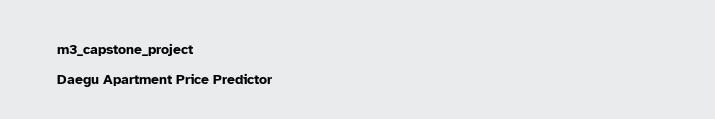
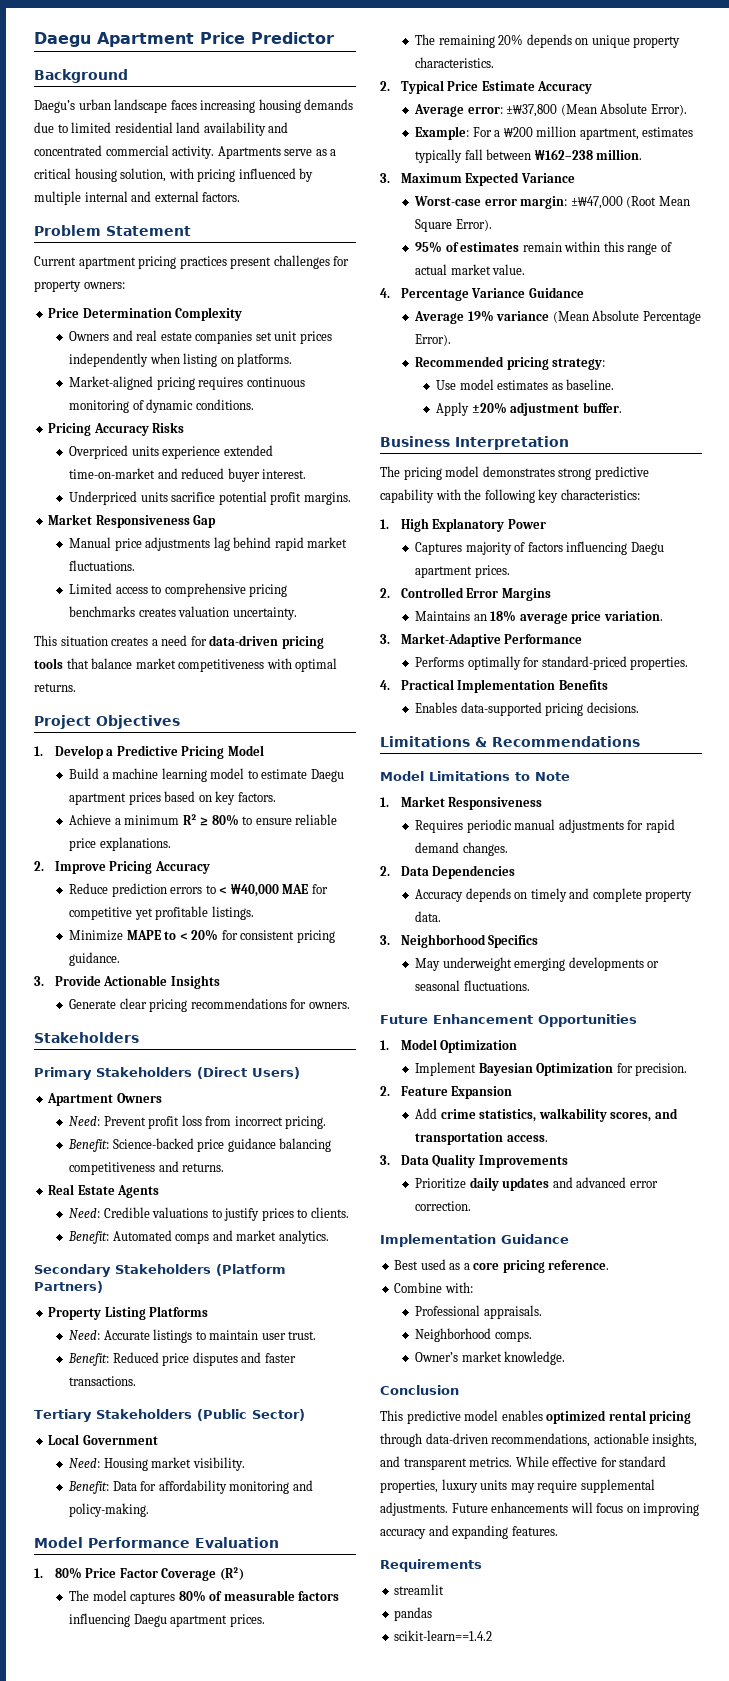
- m3_capstone_project
+ Background
+ Daegu’s urban landscape faces increasing housing demands due to limited residential land availability and concentrated commercial activity. Apartments serve as a critical housing solution, with pricing influenced by multiple internal and external factors.
+ Problem Statement
+ Current apartment pricing practices present challenges for property owners:
+ Price Determination Complexity
+ Owners and real estate companies set unit prices independently when listing on platforms.
+ Market-aligned pricing requires continuous monitoring of dynamic conditions.
+ Pricing Accuracy Risks
+ Overpriced units experience extended time-on-market and reduced buyer interest.
+ Underpriced units sacrifice potential profit margins.
+ Market Responsiveness Gap
+ Manual price adjustments lag behind rapid market fluctuations.
+ Limited access to comprehensive pricing benchmarks creates valuation uncertainty.
+ This situation creates a need for data-driven pricing tools that balance market competitiveness with optimal returns.
+ Project Objectives
+ 1. Develop a Predictive Pricing Model
+ Build a machine learning model to estimate Daegu apartment prices based on key factors.
+ Achieve a minimum R² ≥ 80% to ensure reliable price explanations.
+ 2. Improve Pricing Accuracy
+ Reduce prediction errors to < ₩40,000 MAE for competitive yet profitable listings.
+ Minimize MAPE to < 20% for consistent pricing guidance.
+ 3. Provide Actionable Insights
+ Generate clear pricing recommendations for owners.
+ Stakeholders
+ Primary Stakeholders (Direct Users)
+ Apartment Owners
+ Need: Prevent profit loss from incorrect pricing.
+ Benefit: Science-backed price guidance balancing competitiveness and returns.
+ Real Estate Agents
+ Need: Credible valuations to justify prices to clients.
+ Benefit: Automated comps and market analytics.
+ Secondary Stakeholders (Platform Partners)
+ Property Listing Platforms
+ Need: Accurate listings to maintain user trust.
+ Benefit: Reduced price disputes and faster transactions.
+ Tertiary Stakeholders (Public Sector)
+ Local Government
+ Need: Housing market visibility.
+ Benefit: Data for affordability monitoring and policy-making.
+ Model Performance Evaluation
+ 1. 80% Price Factor Coverage (R²)
+ The model captures 80% of measurable factors influencing Daegu apartment prices.
+ The remaining 20% depends on unique property characteristics.
+ 2. Typical Price Estimate Accuracy
+ Average error: ±₩37,800 (Mean Absolute Error).
+ Example: For a ₩200 million apartment, estimates typically fall between ₩162–238 million.
+ 3. Maximum Expected Variance
+ Worst-case error margin: ±₩47,000 (Root Mean Square Error).
+ 95% of estimates remain within this range of actual market value.
+ 4. Percentage Variance Guidance
+ Average 19% variance (Mean Absolute Percentage Error).
+ Recommended pricing strategy:
+ Use model estimates as baseline.
+ Apply ±20% adjustment buffer.
+ Business Interpretation
+ The pricing model demonstrates strong predictive capability with the following key characteristics:
+ 1. High Explanatory Power
+ Captures majority of factors influencing Daegu apartment prices.
+ 2. Controlled Error Margins
+ Maintains an 18% average price variation.
+ 3. Market-Adaptive Performance
+ Performs optimally for standard-priced properties.
+ 4. Practical Implementation Benefits
+ Enables data-supported pricing decisions.
+ Limitations & Recommendations
+ Model Limitations to Note
+ 1. Market Responsiveness
+ Requires periodic manual adjustments for rapid demand changes.
+ 2. Data Dependencies
+ Accuracy depends on timely and complete property data.
+ 3. Neighborhood Specifics
+ May underweight emerging developments or seasonal fluctuations.
+ Future Enhancement Opportunities
+ 1. Model Optimization
+ Implement Bayesian Optimization for precision.
+ 2. Feature Expansion
+ Add crime statistics, walkability scores, and transportation access.
+ 3. Data Quality Improvements
+ Prioritize daily updates and advanced error correction.
+ Implementation Guidance
+ Best used as a core pricing reference.
+ Combine with:
+ Professional appraisals.
+ Neighborhood comps.
+ Owner’s market knowledge.
+ Conclusion
+ This predictive model enables optimized rental pricing through data-driven recommendations, actionable insights, and transparent metrics. While effective for standard properties, luxury units may require supplemental adjustments. Future enhancements will focus on improving accuracy and expanding features.
+ Requirements
+ streamlit
+ pandas
+ scikit-learn==1.4.2

